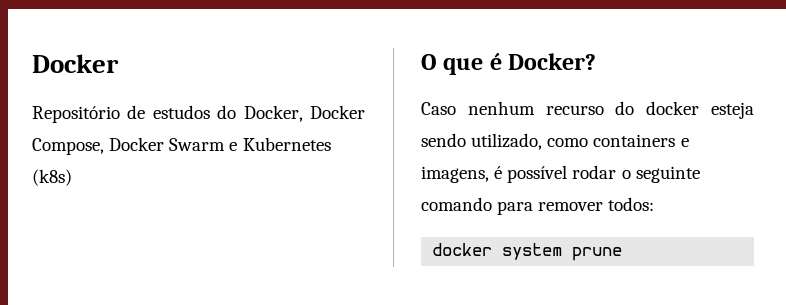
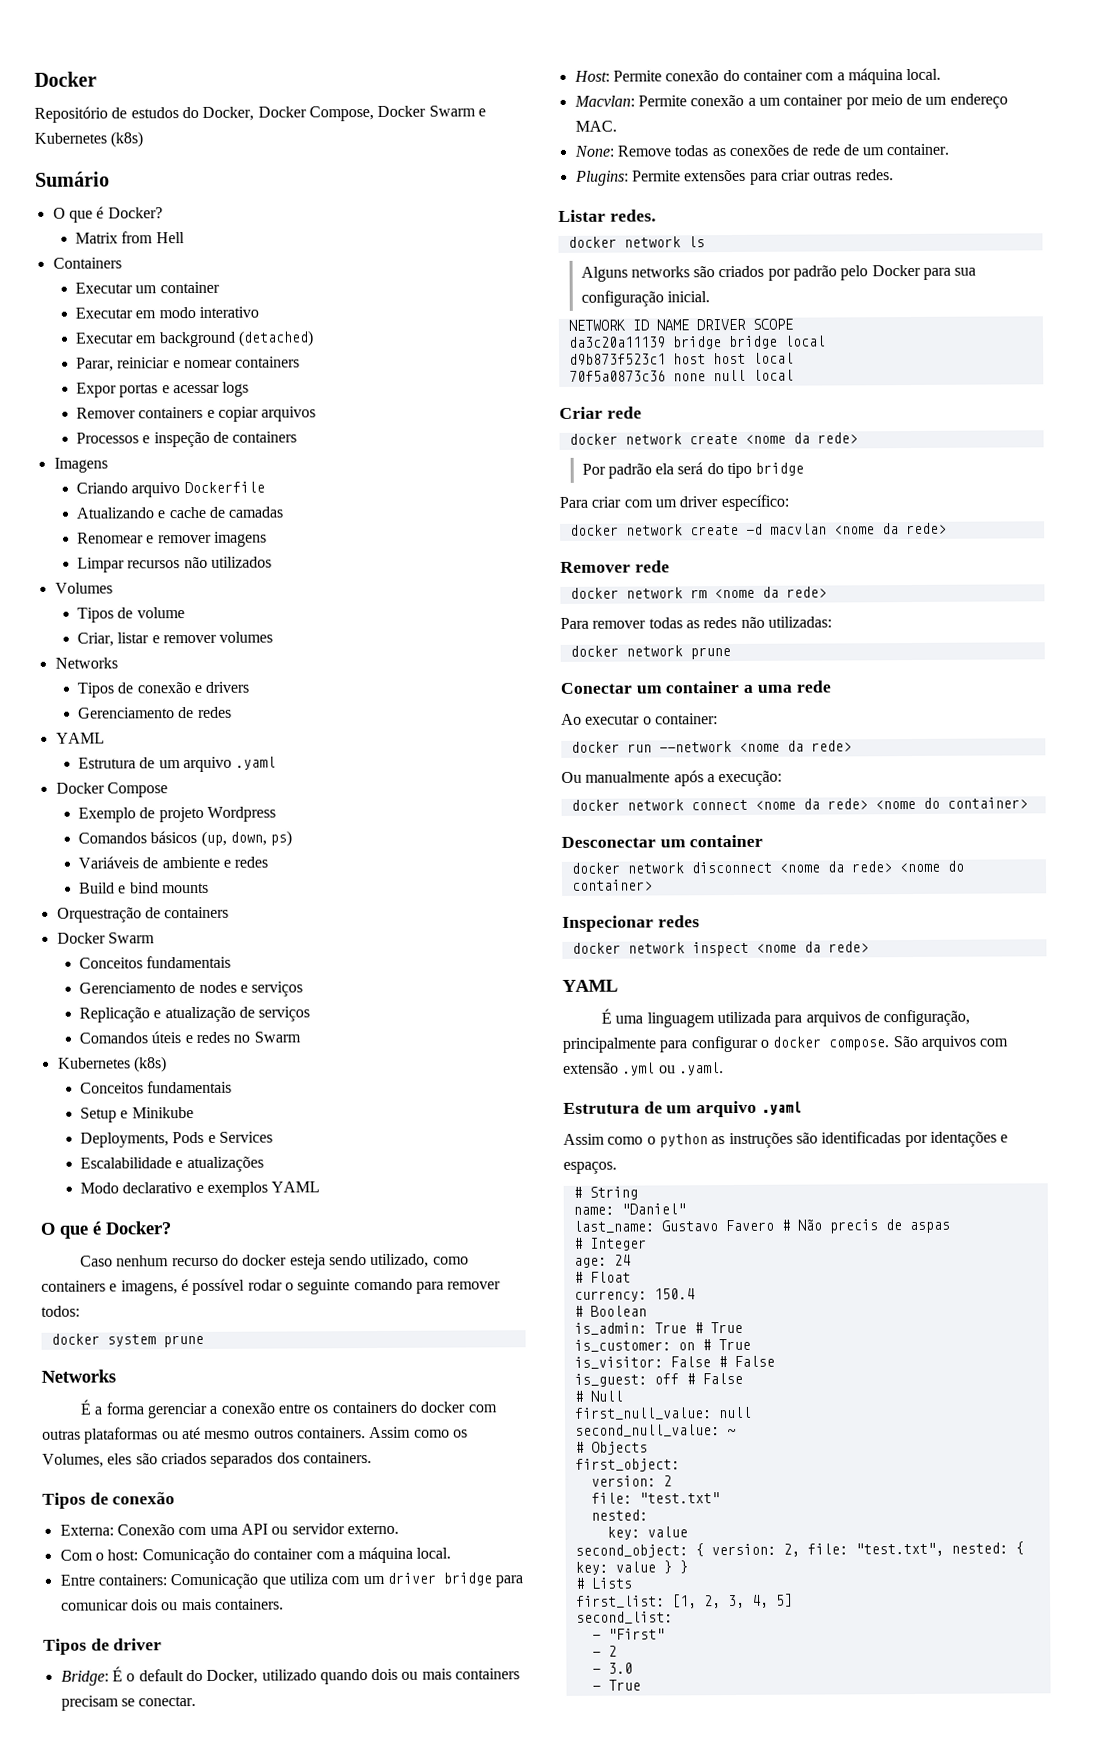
+ Sumário
+ O que é Docker?
+ Matrix from Hell
+ Containers
+ Executar um container
+ Executar em modo interativo
+ Executar em background (detached)
+ Parar, reiniciar e nomear containers
+ Expor portas e acessar logs
+ Remover containers e copiar arquivos
+ Processos e inspeção de containers
+ Imagens
+ Criando arquivo Dockerfile
+ Atualizando e cache de camadas
+ Renomear e remover imagens
+ Limpar recursos não utilizados
+ Volumes
+ Tipos de volume
+ Criar, listar e remover volumes
+ Networks
+ Tipos de conexão e drivers
+ Gerenciamento de redes
+ YAML
+ Estrutura de um arquivo .yaml
+ Docker Compose
+ Exemplo de projeto Wordpress
+ Comandos básicos (up, down, ps)
+ Variáveis de ambiente e redes
+ Build e bind mounts
+ Orquestração de containers
+ Docker Swarm
+ Conceitos fundamentais
+ Gerenciamento de nodes e serviços
+ Replicação e atualização de serviços
+ Comandos úteis e redes no Swarm
+ Kubernetes (k8s)
+ Conceitos fundamentais
+ Setup e Minikube
+ Deployments, Pods e Services
+ Escalabilidade e atualizações
+ Modo declarativo e exemplos YAML
  docker system prune
+ Networks
+ É a forma gerenciar a conexão entre os containers do docker com outras plataformas ou até mesmo outros containers. Assim como os Volumes, eles são criados separados dos containers.
+ Tipos de conexão
+ Externa: Conexão com uma API ou servidor externo.
+ Com o host: Comunicação do container com a máquina local.
+ Entre containers: Comunicação que utiliza com um driver bridge para comunicar dois ou mais containers.
+ Tipos de driver
+ Bridge: É o default do Docker, utilizado quando dois ou mais containers precisam se conectar.
+ Host: Permite conexão do container com a máquina local.
+ Macvlan: Permite conexão a um container por meio de um endereço MAC.
+ None: Remove todas as conexões de rede de um container.
+ Plugins: Permite extensões para criar outras redes.
+ Listar redes.
+ docker network ls
+ Alguns networks são criados por padrão pelo Docker para sua configuração inicial.
+ NETWORK ID NAME DRIVER SCOPE
+ da3c20a11139 bridge bridge local
+ d9b873f523c1 host host local
+ 70f5a0873c36 none null local
+ Criar rede
+ docker network create <nome da rede>
+ Por padrão ela será do tipo bridge
+ Para criar com um driver específico:
+ docker network create -d macvlan <nome da rede>
+ Remover rede
+ docker network rm <nome da rede>
+ Para remover todas as redes não utilizadas:
+ docker network prune
+ Conectar um container a uma rede
+ Ao executar o container:
+ docker run --network <nome da rede>
+ Ou manualmente após a execução:
+ docker network connect <nome da rede> <nome do container>
+ Desconectar um container
+ docker network disconnect <nome da rede> <nome do container>
+ Inspecionar redes
+ docker network inspect <nome da rede>
+ YAML
+ É uma linguagem utilizada para arquivos de configuração, principalmente para configurar o docker compose. São arquivos com extensão .yml ou .yaml.
+ Estrutura de um arquivo .yaml
+ Assim como o python as instruções são identificadas por identações e espaços.
+ # String
+ name: "Daniel"
+ last_name: Gustavo Favero # Não precis de aspas
+ # Integer
+ age: 24
+ # Float
+ currency: 150.4
+ # Boolean
+ is_admin: True # True
+ is_customer: on # True
+ is_visitor: False # False
+ is_guest: off # False
+ # Null
+ first_null_value: null
+ second_null_value: ~
+ # Objects
+ first_object:
+ version: 2
+ file: "test.txt"
+ nested:
+ key: value
+ second_object: { version: 2, file: "test.txt", nested: { key: value } }
+ # Lists
+ first_list: [1, 2, 3, 4, 5]
+ second_list:
+ - "First"
+ - 2
+ - 3.0
+ - True

